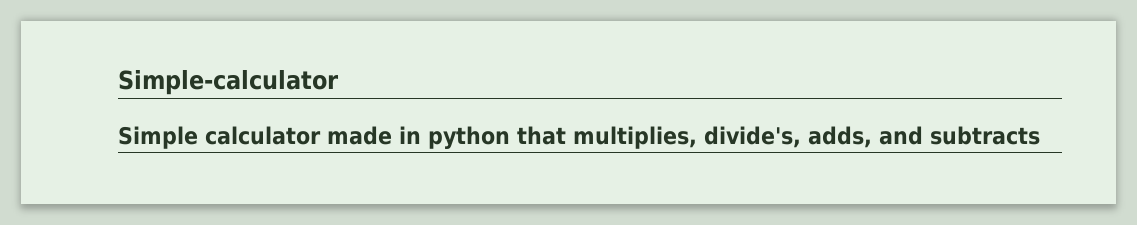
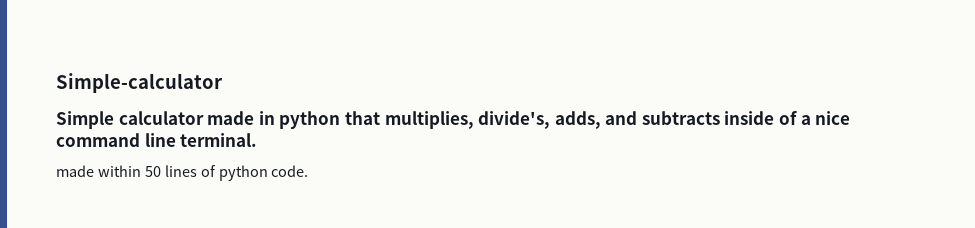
- Simple calculator made in python that multiplies, divide's, adds, and subtracts
+ Simple calculator made in python that multiplies, divide's, adds, and subtracts inside of a nice command line terminal.
+ made within 50 lines of python code.

